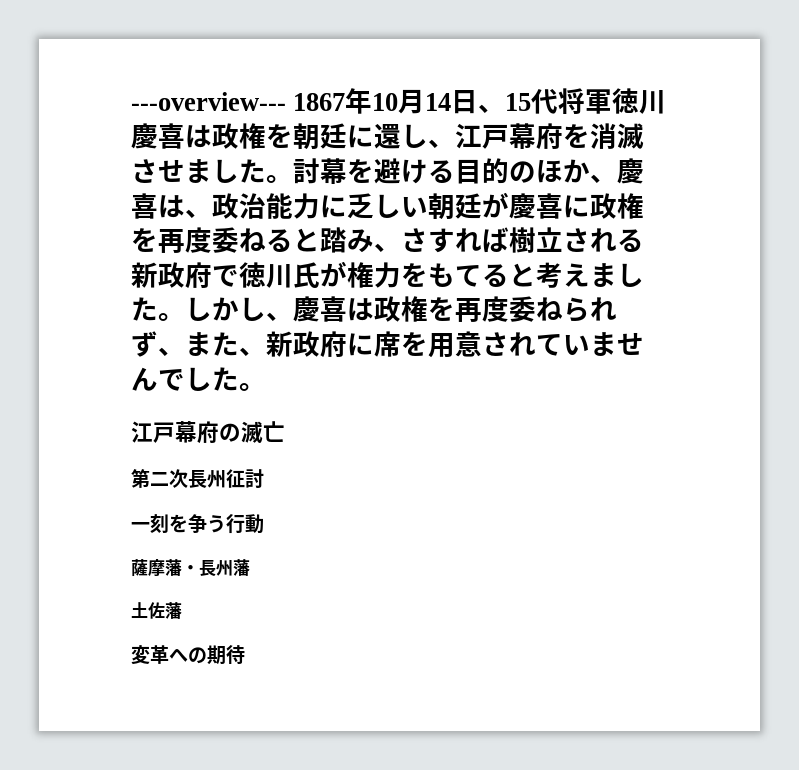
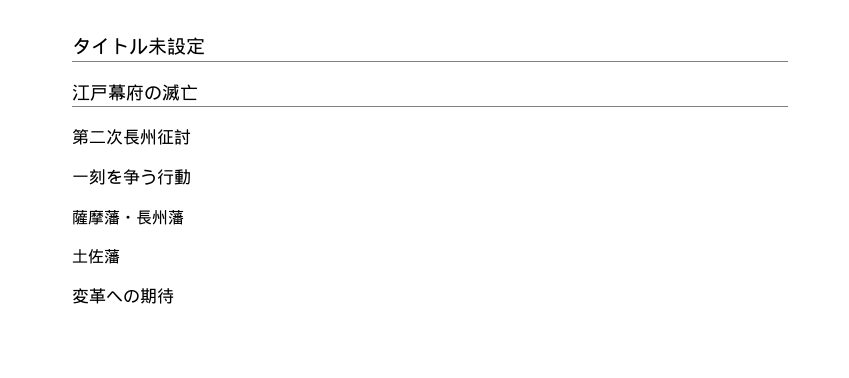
- ---overview--- 1867年10月14日、15代将軍徳川慶喜は政権を朝廷に還し、江戸幕府を消滅させました。討幕を避ける目的のほか、慶喜は、政治能力に乏しい朝廷が慶喜に政権を再度委ねると踏み、さすれば樹立される新政府で徳川氏が権力をもてると考えました。しかし、慶喜は政権を再度委ねられず、また、新政府に席を用意されていませんでした。
+ タイトル未設定

